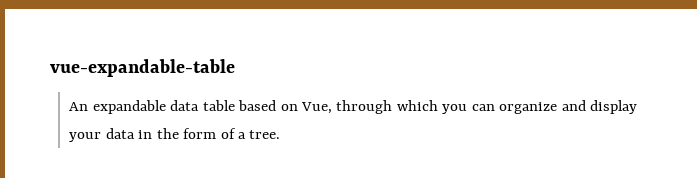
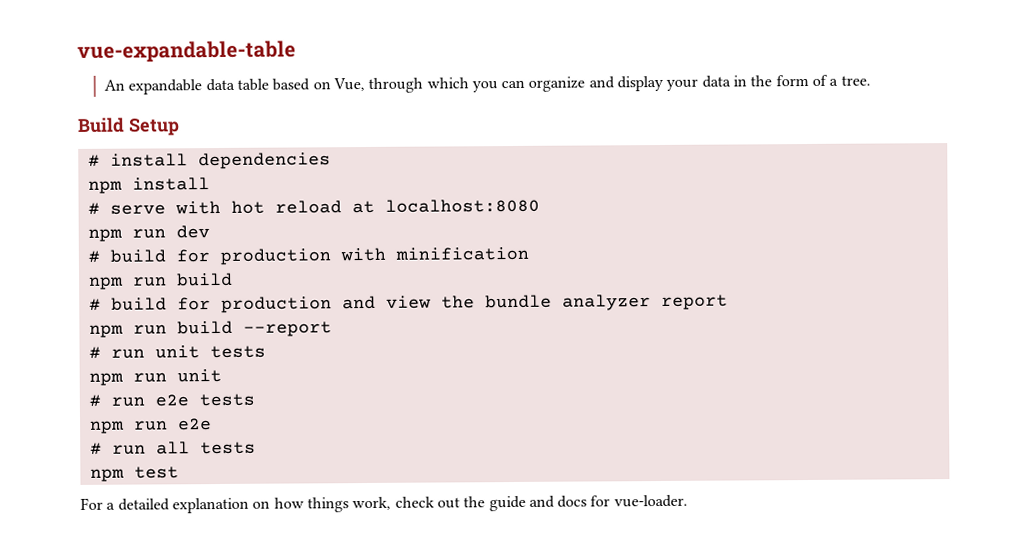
+ Build Setup
+ # install dependencies
+ npm install
+ # serve with hot reload at localhost:8080
+ npm run dev
+ # build for production with minification
+ npm run build
+ # build for production and view the bundle analyzer report
+ npm run build --report
+ # run unit tests
+ npm run unit
+ # run e2e tests
+ npm run e2e
+ # run all tests
+ npm test
+ For a detailed explanation on how things work, check out the guide and docs for vue-loader.

